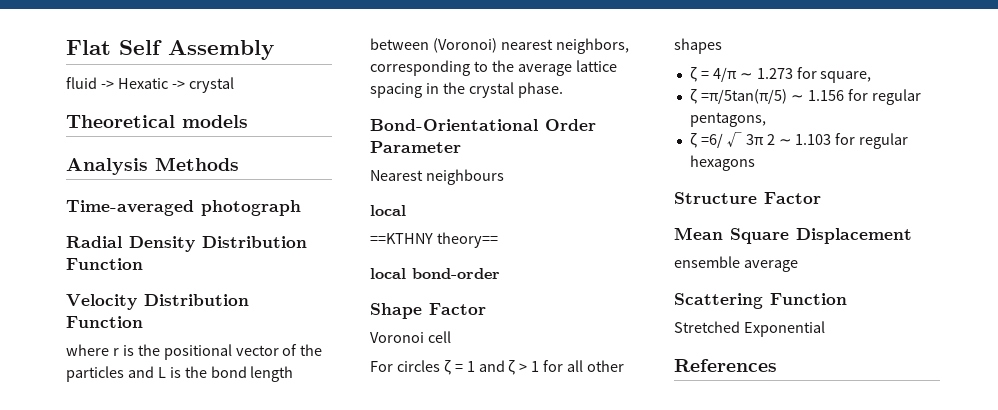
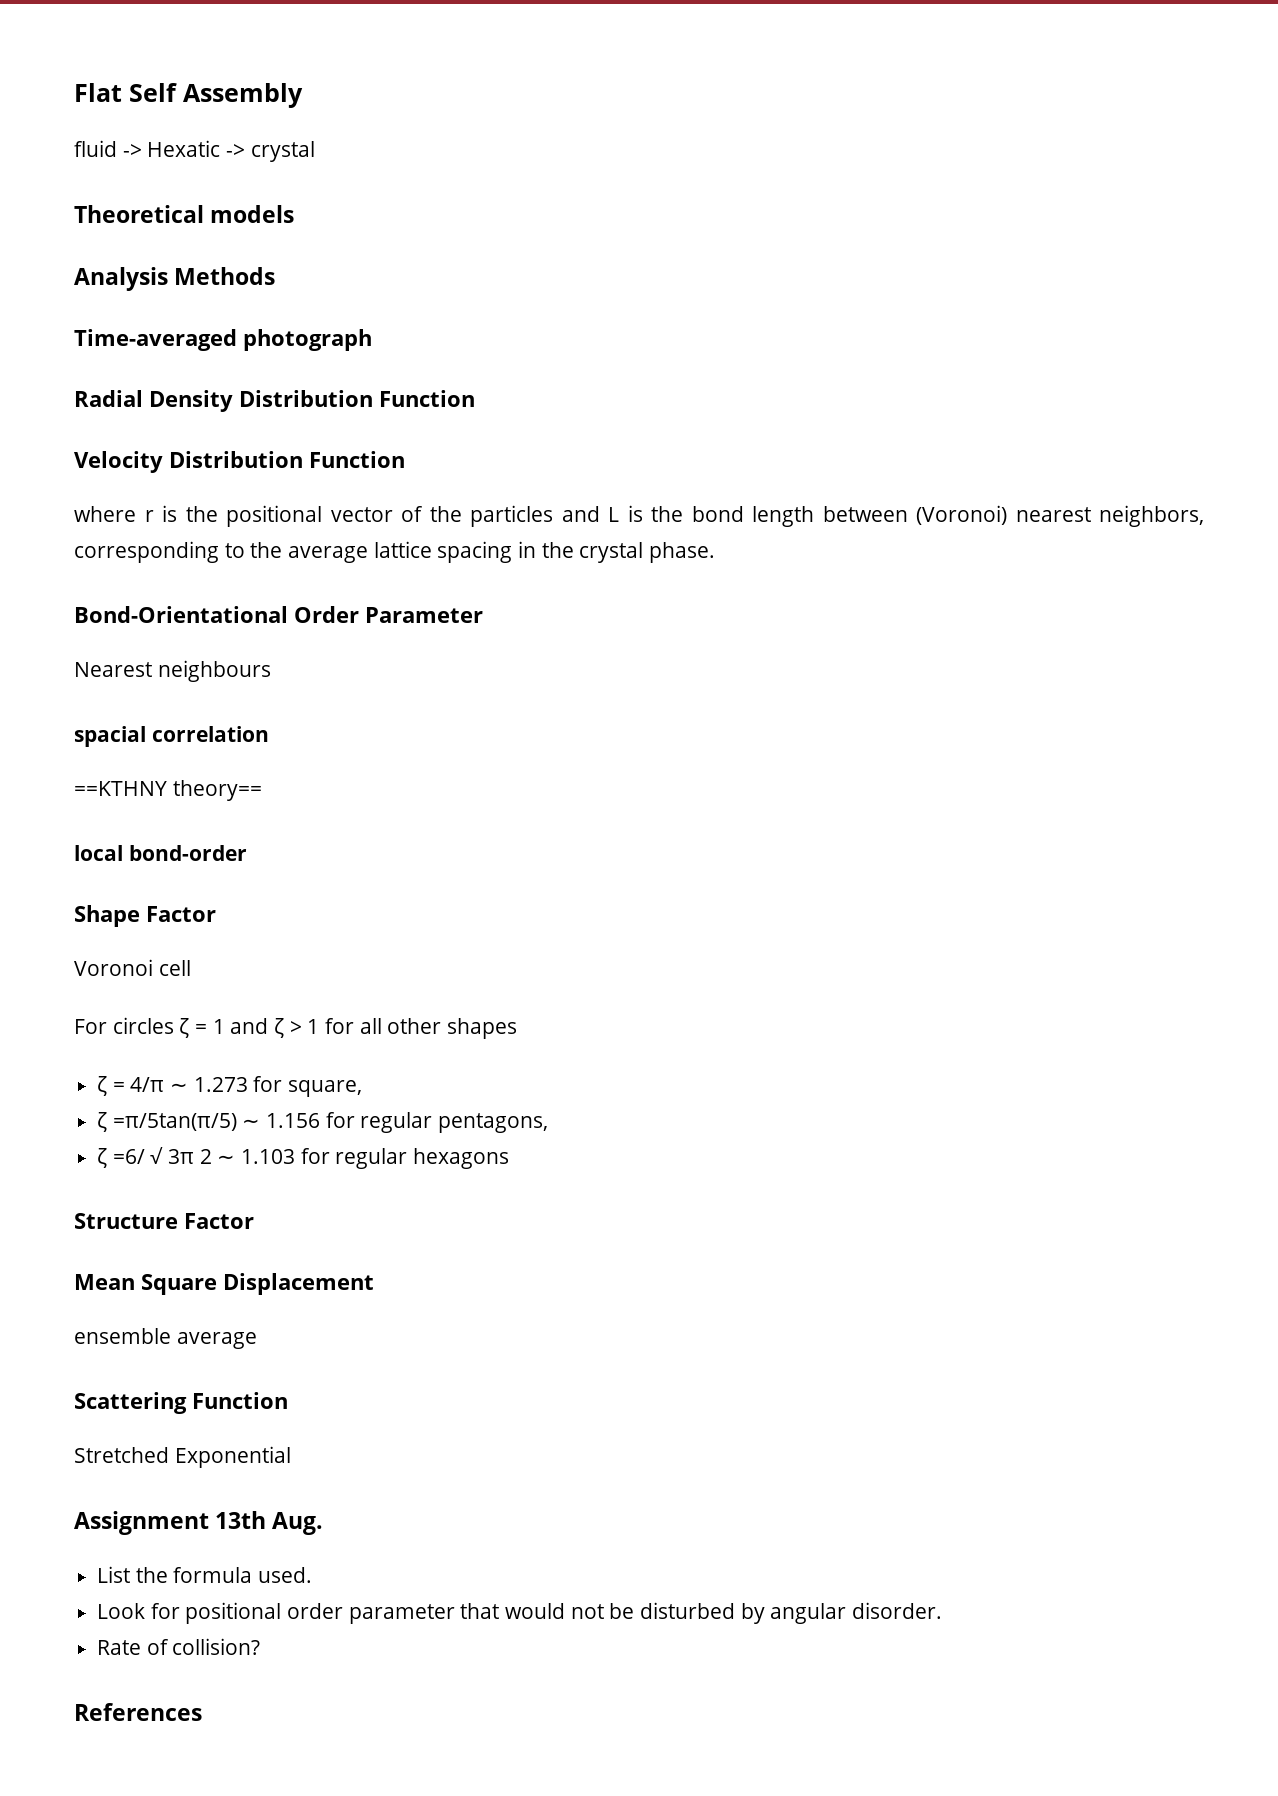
  Nearest neighbours
- local
+ spacial correlation
+ Assignment 13th Aug.
+ List the formula used.
+ Look for positional order parameter that would not be disturbed by angular disorder.
+ Rate of collision?

